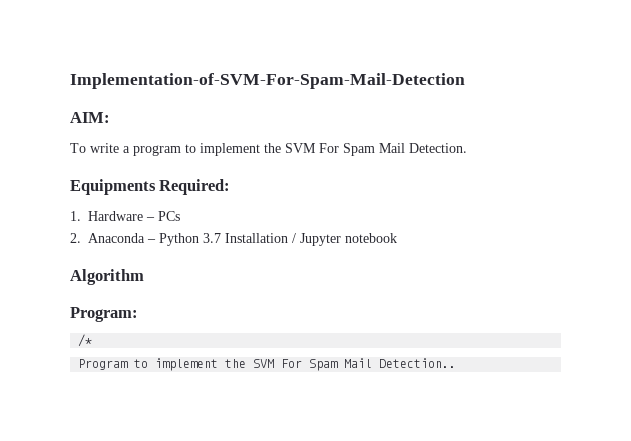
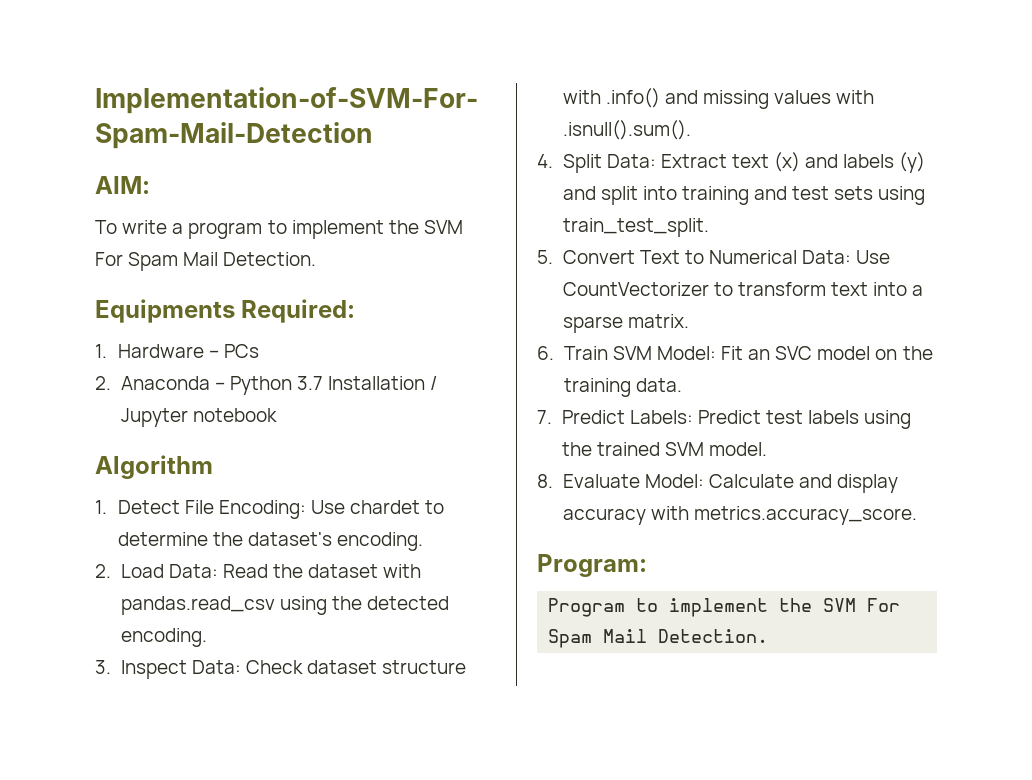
+ 1. Detect File Encoding: Use chardet to determine the dataset's encoding.
+ 2. Load Data: Read the dataset with pandas.read_csv using the detected encoding.
+ 3. Inspect Data: Check dataset structure with .info() and missing values with .isnull().sum().
+ 4. Split Data: Extract text (x) and labels (y) and split into training and test sets using train_test_split.
+ 5. Convert Text to Numerical Data: Use CountVectorizer to transform text into a sparse matrix.
+ 6. Train SVM Model: Fit an SVC model on the training data.
+ 7. Predict Labels: Predict test labels using the trained SVM model.
+ 8. Evaluate Model: Calculate and display accuracy with metrics.accuracy_score.
- /*
- Program to implement the SVM For Spam Mail Detection..
+ Program to implement the SVM For Spam Mail Detection.

